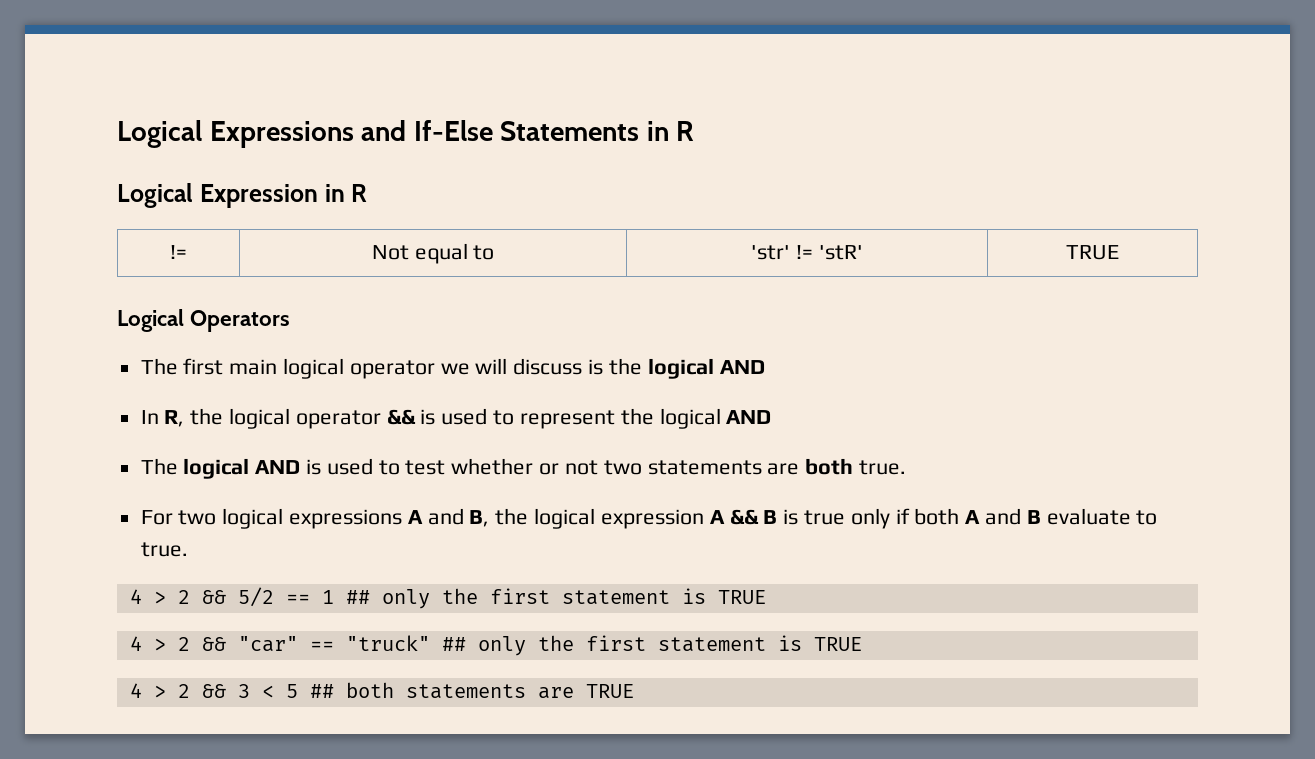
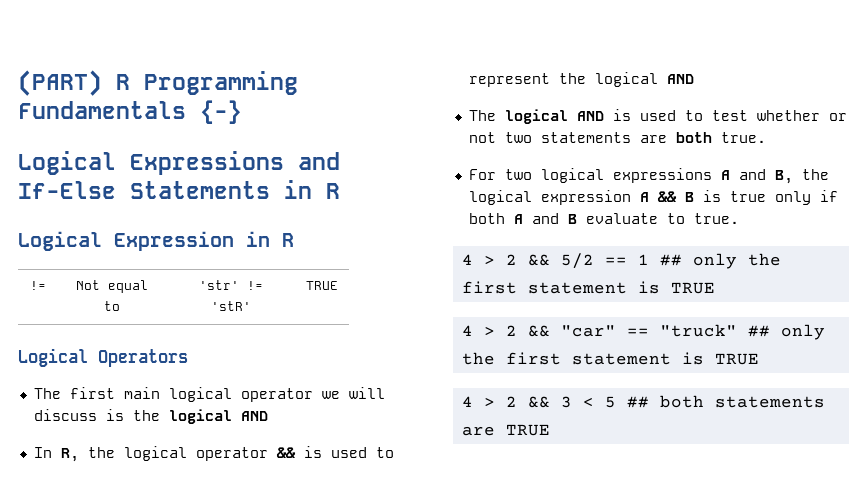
+ (PART) R Programming Fundamentals {-}

